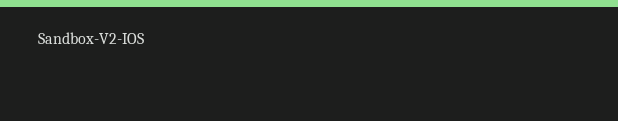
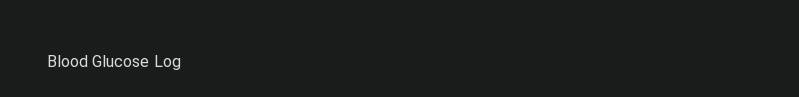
- Sandbox-V2-IOS
+ Blood Glucose Log

